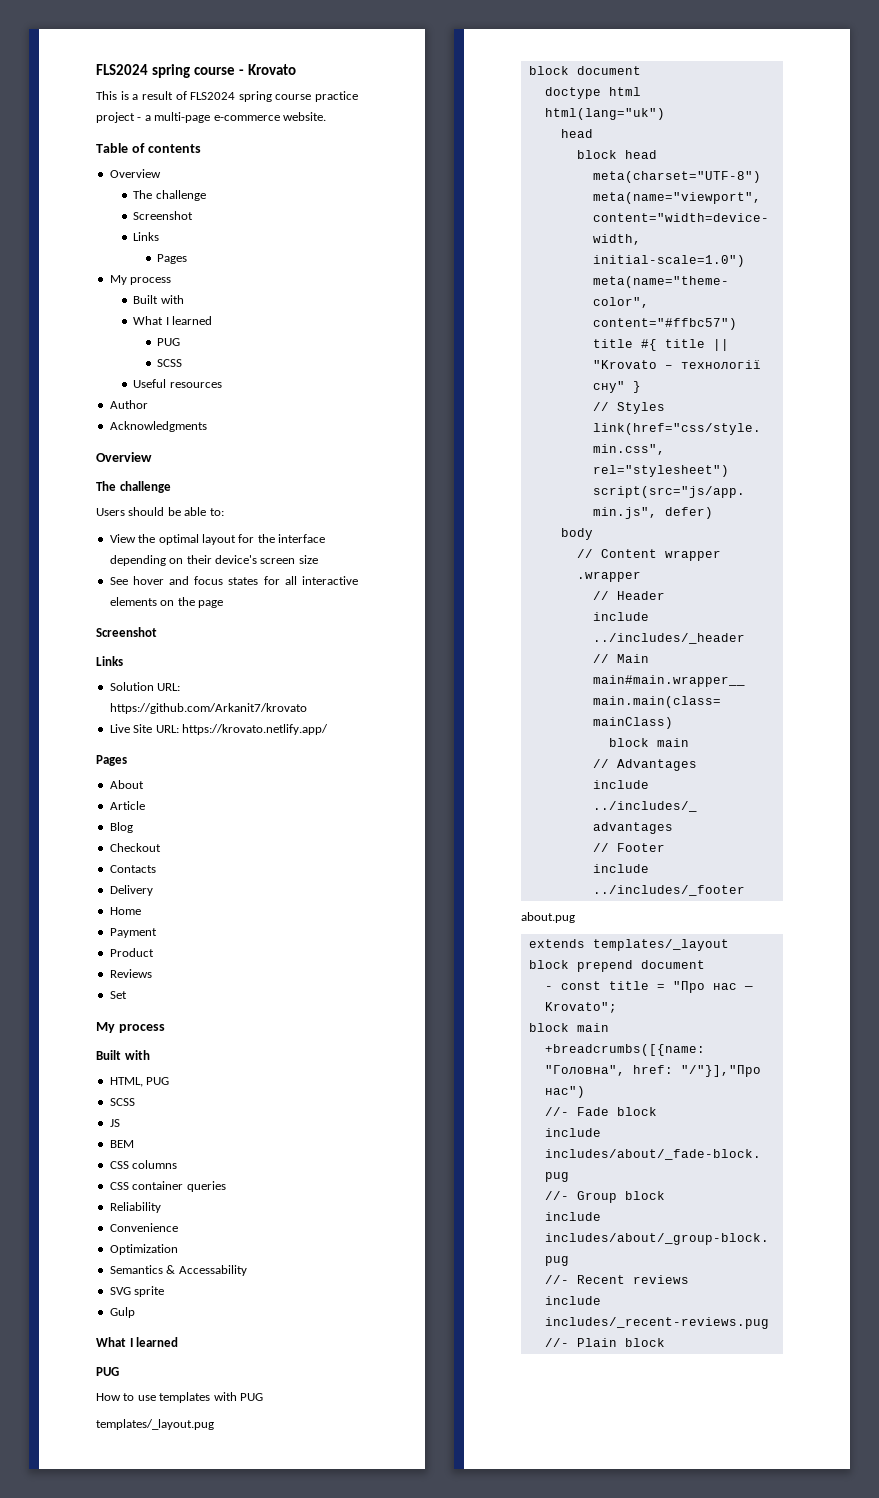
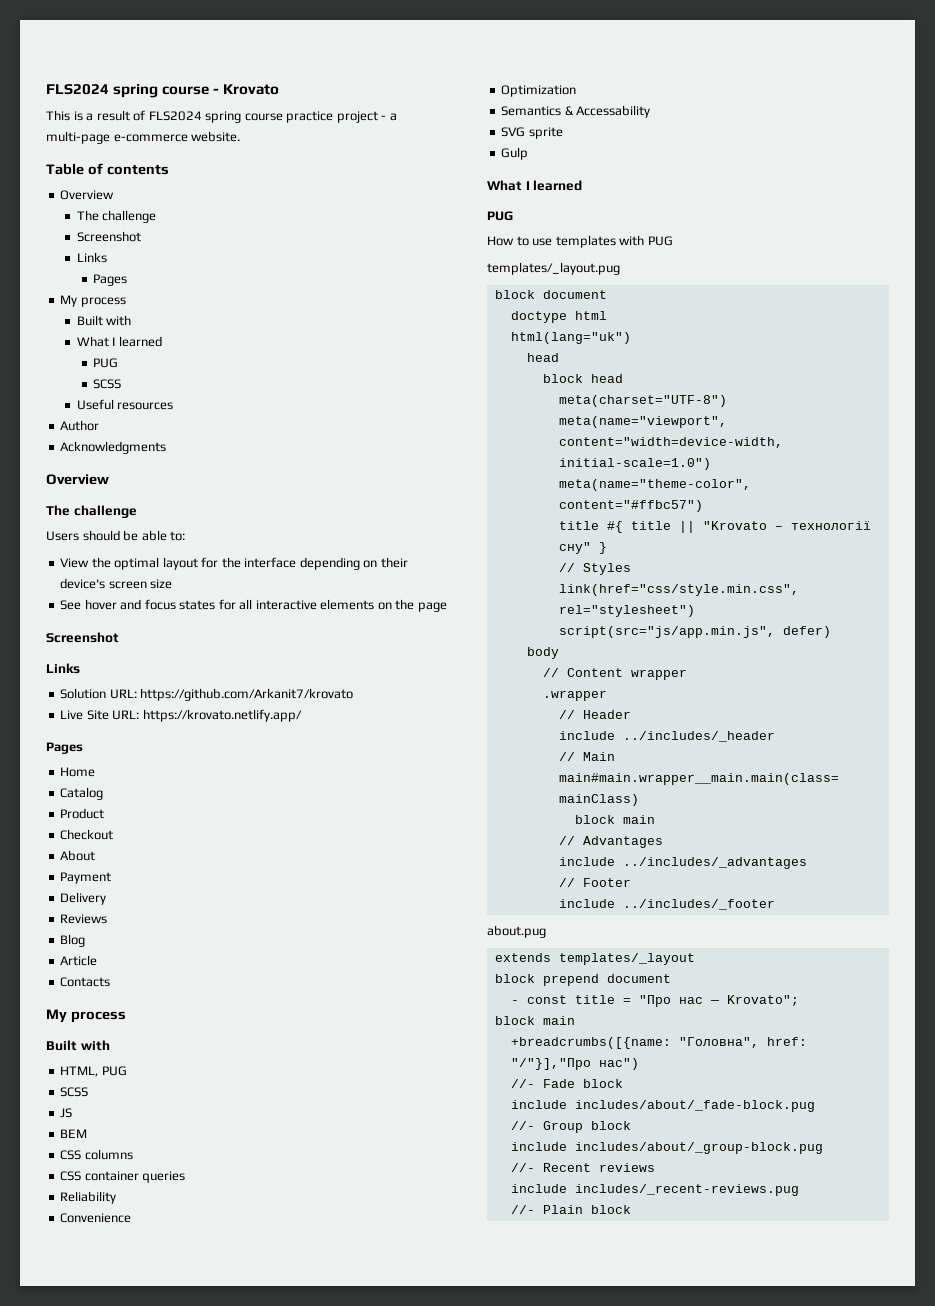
+ Home
+ Catalog
+ Product
+ Checkout
  About
+ Payment
+ Delivery
+ Reviews
+ Blog
- Blog
- Checkout
- Delivery
- Home
- Payment
- Product
- Reviews
- Set

